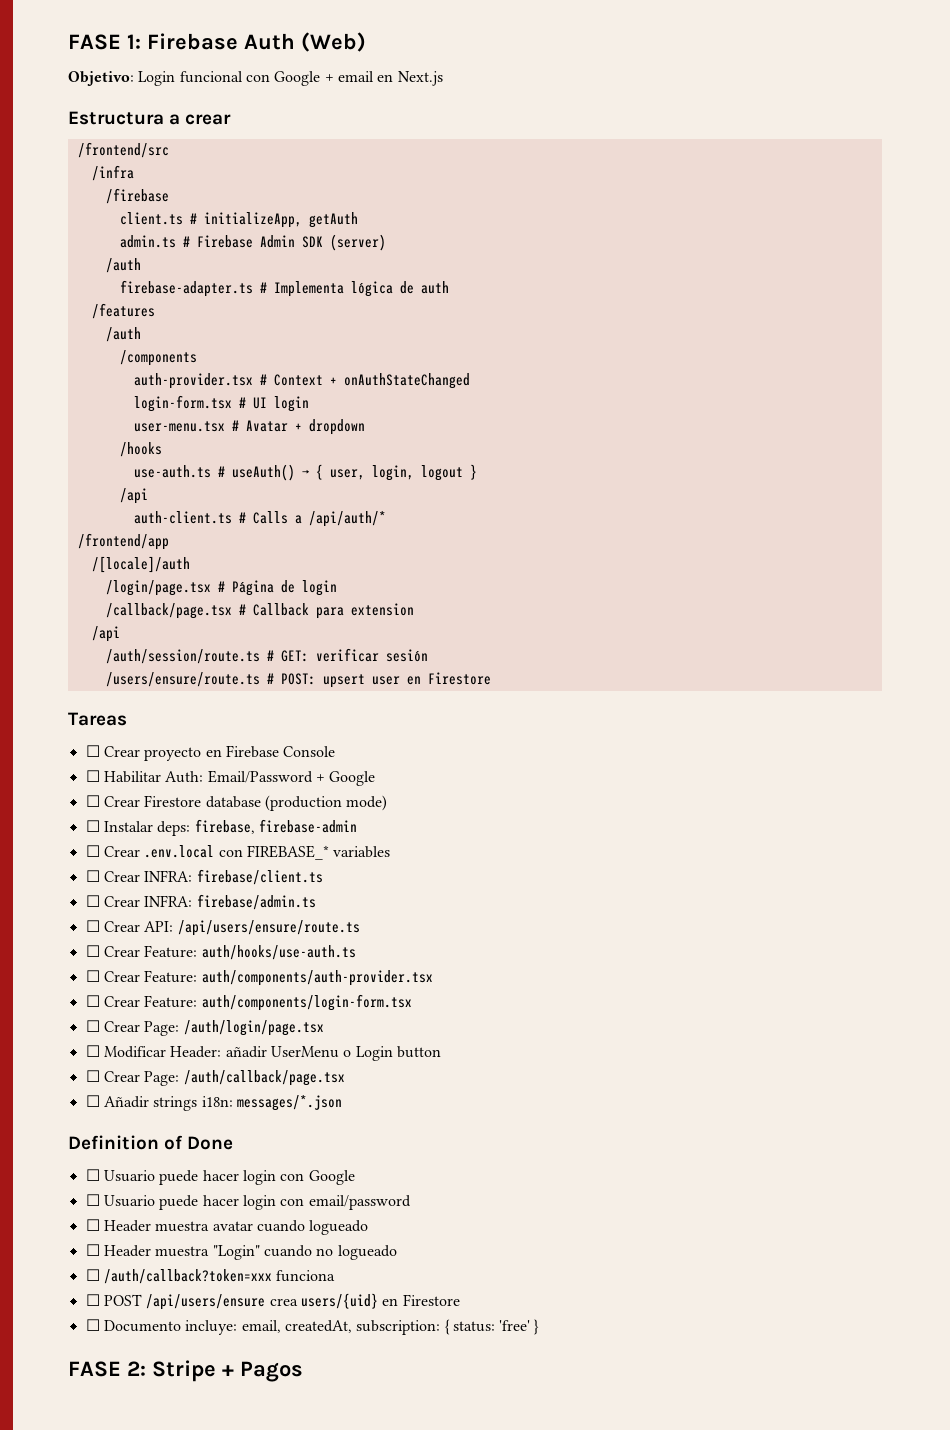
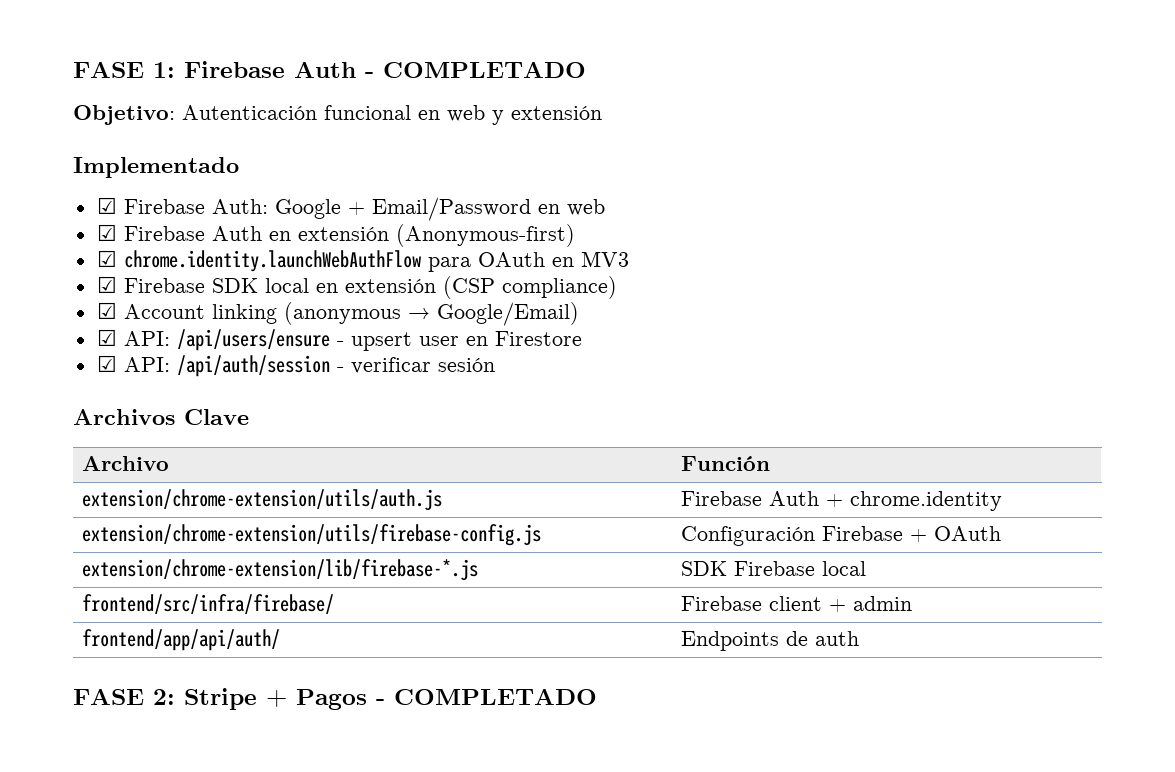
- FASE 1: Firebase Auth (Web)
+ FASE 1: Firebase Auth - COMPLETADO
- Objetivo: Login funcional con Google + email en Next.js
- Estructura a crear
- /frontend/src
- /infra
- /firebase
- client.ts # initializeApp, getAuth
- admin.ts # Firebase Admin SDK (server)
- /auth
- firebase-adapter.ts # Implementa lógica de auth
- /features
- /auth
- /components
- auth-provider.tsx # Context + onAuthStateChanged
- login-form.tsx # UI login
- user-menu.tsx # Avatar + dropdown
- /hooks
- use-auth.ts # useAuth() → { user, login, logout }
- /api
- auth-client.ts # Calls a /api/auth/*
- /frontend/app
- /[locale]/auth
- /login/page.tsx # Página de login
- /callback/page.tsx # Callback para extension
- /api
- /auth/session/route.ts # GET: verificar sesión
- /users/ensure/route.ts # POST: upsert user en Firestore
- Tareas
- ☐ Crear proyecto en Firebase Console
- ☐ Habilitar Auth: Email/Password + Google
- ☐ Crear Firestore database (production mode)
- ☐ Instalar deps: firebase, firebase-admin
- ☐ Crear .env.local con FIREBASE_* variables
- ☐ Crear INFRA: firebase/client.ts
- ☐ Crear INFRA: firebase/admin.ts
- ☐ Crear API: /api/users/ensure/route.ts
- ☐ Crear Feature: auth/hooks/use-auth.ts
- ☐ Crear Feature: auth/components/auth-provider.tsx
- ☐ Crear Feature: auth/components/login-form.tsx
- ☐ Crear Page: /auth/login/page.tsx
- ☐ Modificar Header: añadir UserMenu o Login button
- ☐ Crear Page: /auth/callback/page.tsx
- ☐ Añadir strings i18n: messages/*.json
- Definition of Done
- ☐ Usuario puede hacer login con Google
- ☐ Usuario puede hacer login con email/password
- ☐ Header muestra avatar cuando logueado
- ☐ Header muestra "Login" cuando no logueado
- ☐ /auth/callback?token=xxx funciona
- ☐ POST /api/users/ensure crea users/{uid} en Firestore
- ☐ Documento incluye: email, createdAt, subscription: { status: 'free' }
+ Objetivo: Autenticación funcional en web y extensión
+ Implementado
+ ☑ Firebase Auth: Google + Email/Password en web
+ ☑ Firebase Auth en extensión (Anonymous-first)
+ ☑ chrome.identity.launchWebAuthFlow para OAuth en MV3
+ ☑ Firebase SDK local en extensión (CSP compliance)
+ ☑ Account linking (anonymous → Google/Email)
+ ☑ API: /api/users/ensure - upsert user en Firestore
+ ☑ API: /api/auth/session - verificar sesión
+ Archivos Clave
+ Archivo | Función
+ extension/chrome-extension/utils/auth.js | Firebase Auth + chrome.identity
+ extension/chrome-extension/utils/firebase-config.js | Configuración Firebase + OAuth
+ extension/chrome-extension/lib/firebase-*.js | SDK Firebase local
+ frontend/src/infra/firebase/ | Firebase client + admin
+ frontend/app/api/auth/ | Endpoints de auth
- FASE 2: Stripe + Pagos
+ FASE 2: Stripe + Pagos - COMPLETADO

